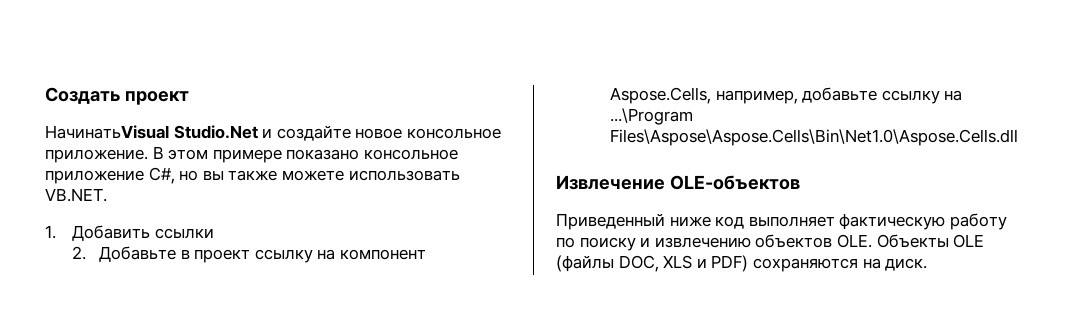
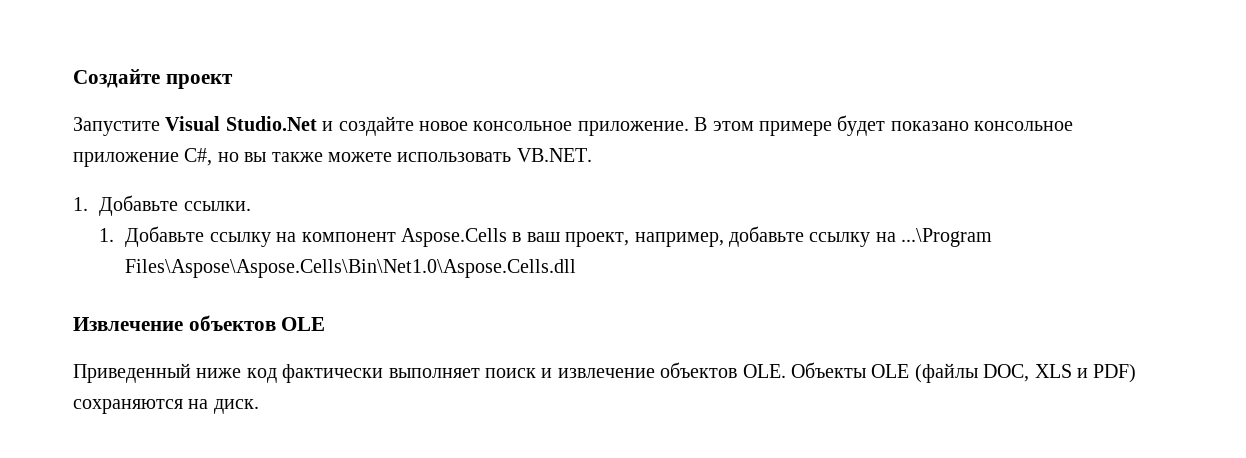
- Создать проект
+ Создайте проект
- НачинатьVisual Studio.Net и создайте новое консольное приложение.
+ Запустите Visual Studio.Net и создайте новое консольное приложение.
- В этом примере показано консольное приложение C#, но вы также можете использовать VB.NET.
+ В этом примере будет показано консольное приложение C#, но вы также можете использовать VB.NET.
- 1. Добавить ссылки
- 2. Добавьте в проект ссылку на компонент Aspose.Cells, например, добавьте ссылку на ...\Program Files\Aspose\Aspose.Cells\Bin\Net1.0\Aspose.Cells.dll
+ 1. Добавьте ссылки.
+ 1. Добавьте ссылку на компонент Aspose.Cells в ваш проект, например, добавьте ссылку на ...\Program Files\Aspose\Aspose.Cells\Bin\Net1.0\Aspose.Cells.dll
- Извлечение OLE-объектов
+ Извлечение объектов OLE
- Приведенный ниже код выполняет фактическую работу по поиску и извлечению объектов OLE. Объекты OLE (файлы DOC, XLS и PDF) сохраняются на диск.
+ Приведенный ниже код фактически выполняет поиск и извлечение объектов OLE. Объекты OLE (файлы DOC, XLS и PDF) сохраняются на диск.

